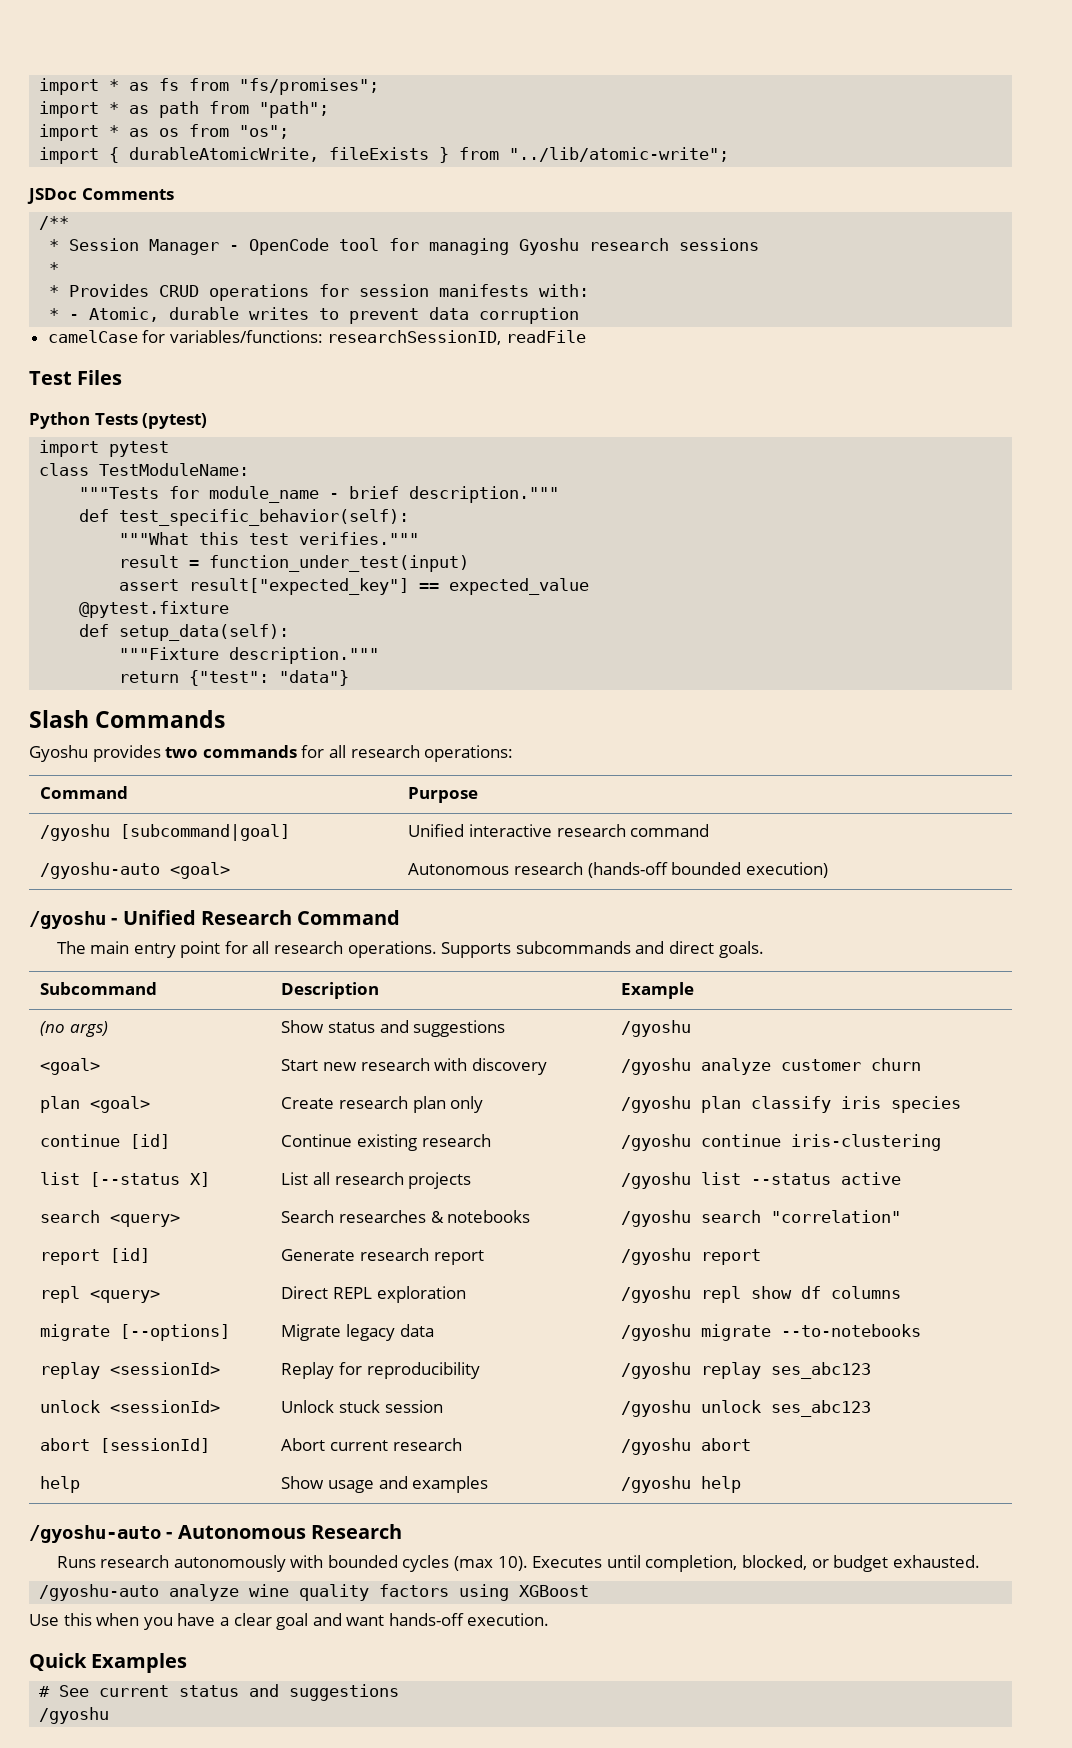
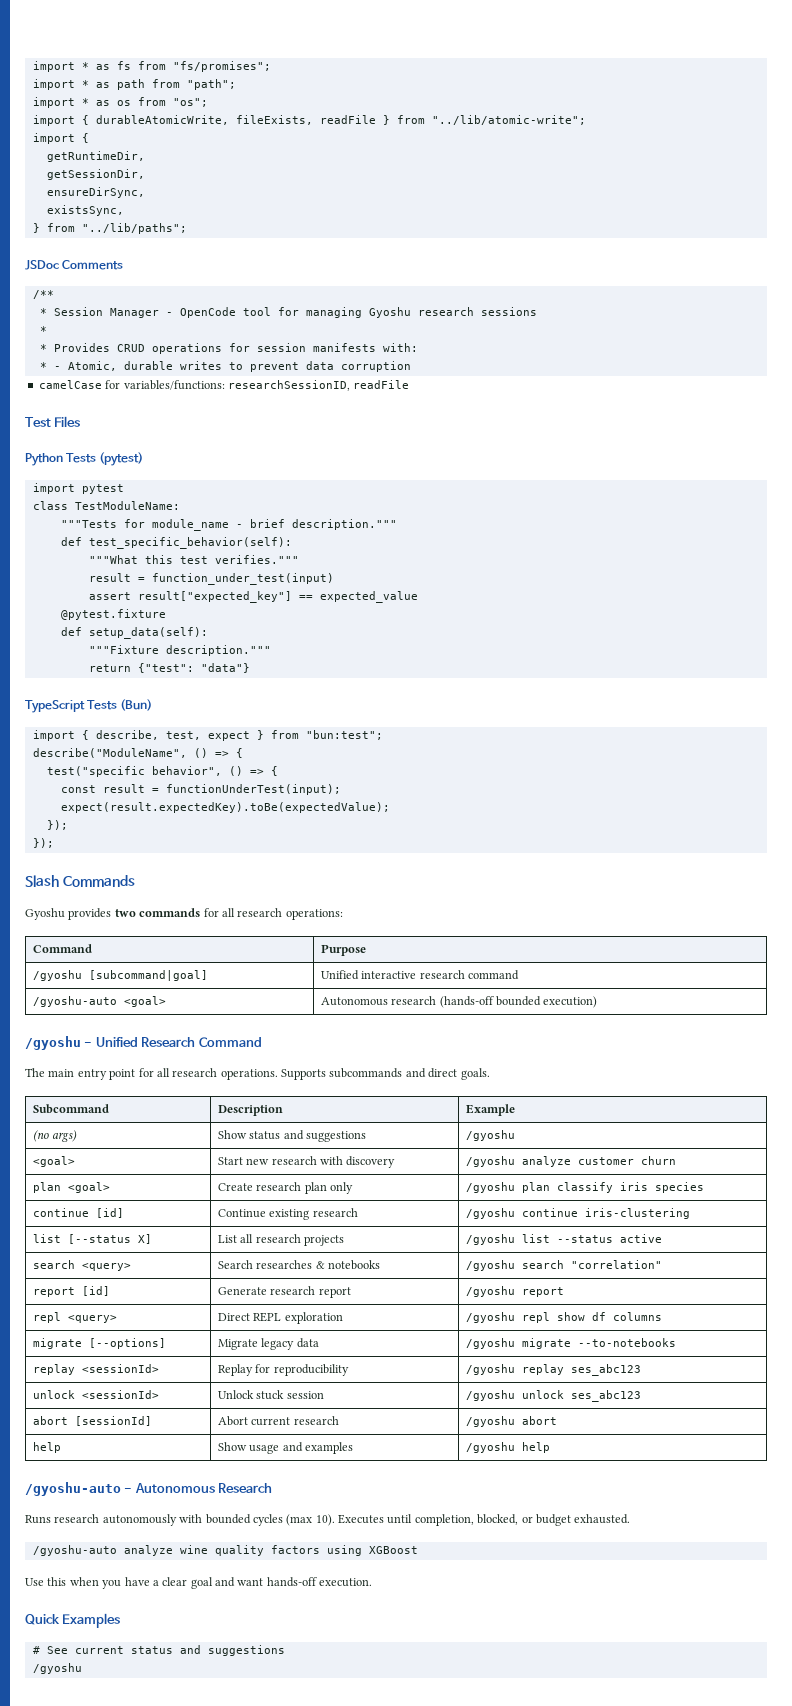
- import { durableAtomicWrite, fileExists } from "../lib/atomic-write";
+ import { durableAtomicWrite, fileExists, readFile } from "../lib/atomic-write";
+ import {
+ getRuntimeDir,
+ getSessionDir,
+ ensureDirSync,
+ existsSync,
+ } from "../lib/paths";
+ TypeScript Tests (Bun)
+ import { describe, test, expect } from "bun:test";
+ describe("ModuleName", () => {
+ test("specific behavior", () => {
+ const result = functionUnderTest(input);
+ expect(result.expectedKey).toBe(expectedValue);
+ });
+ });

